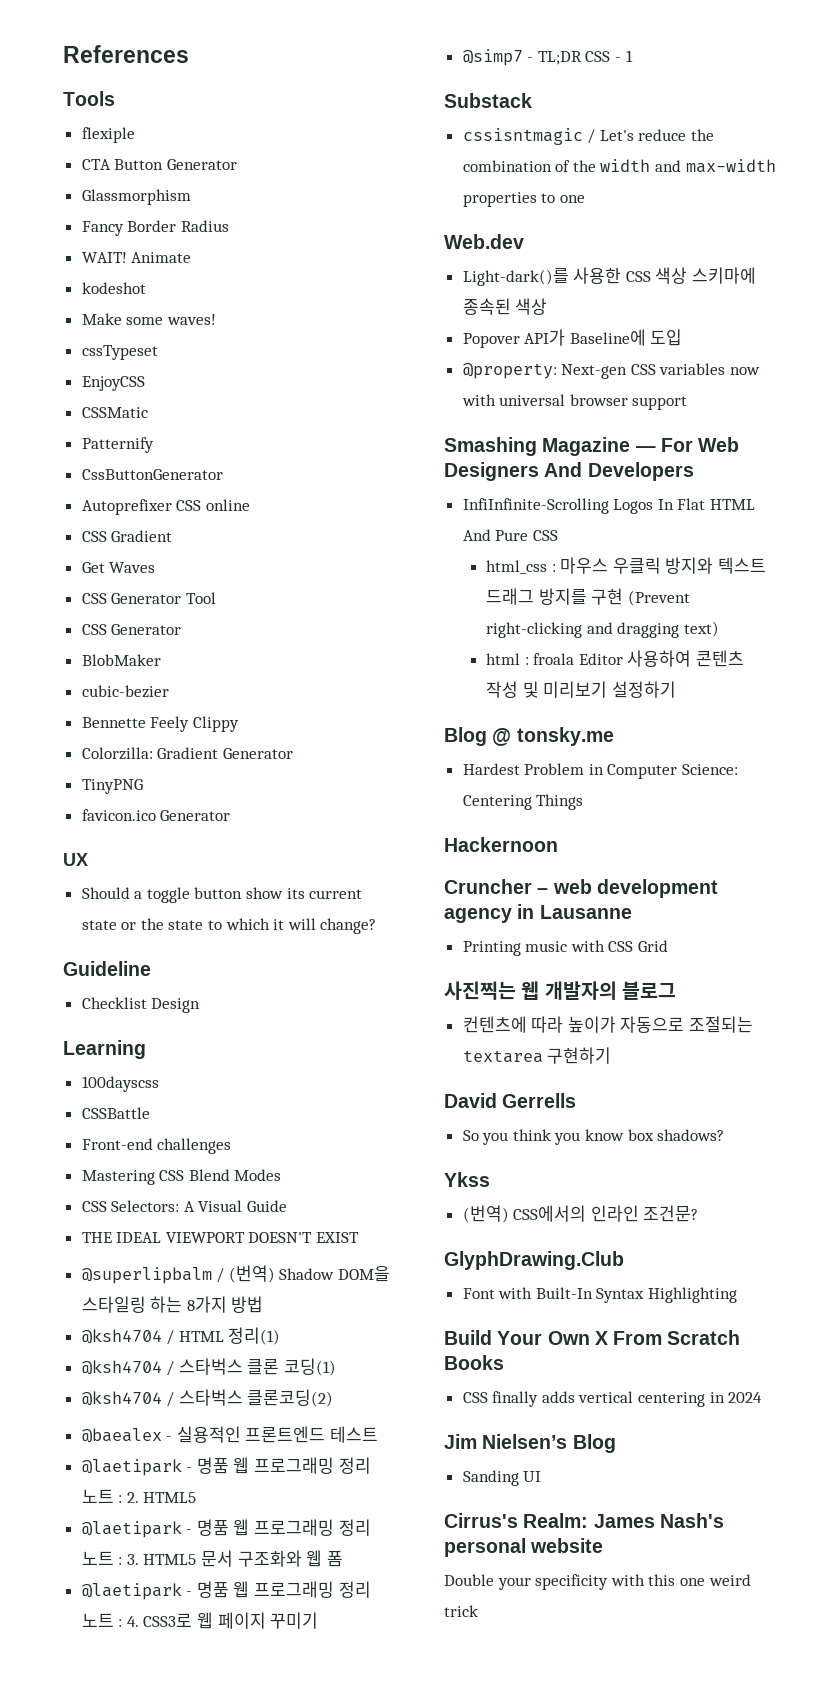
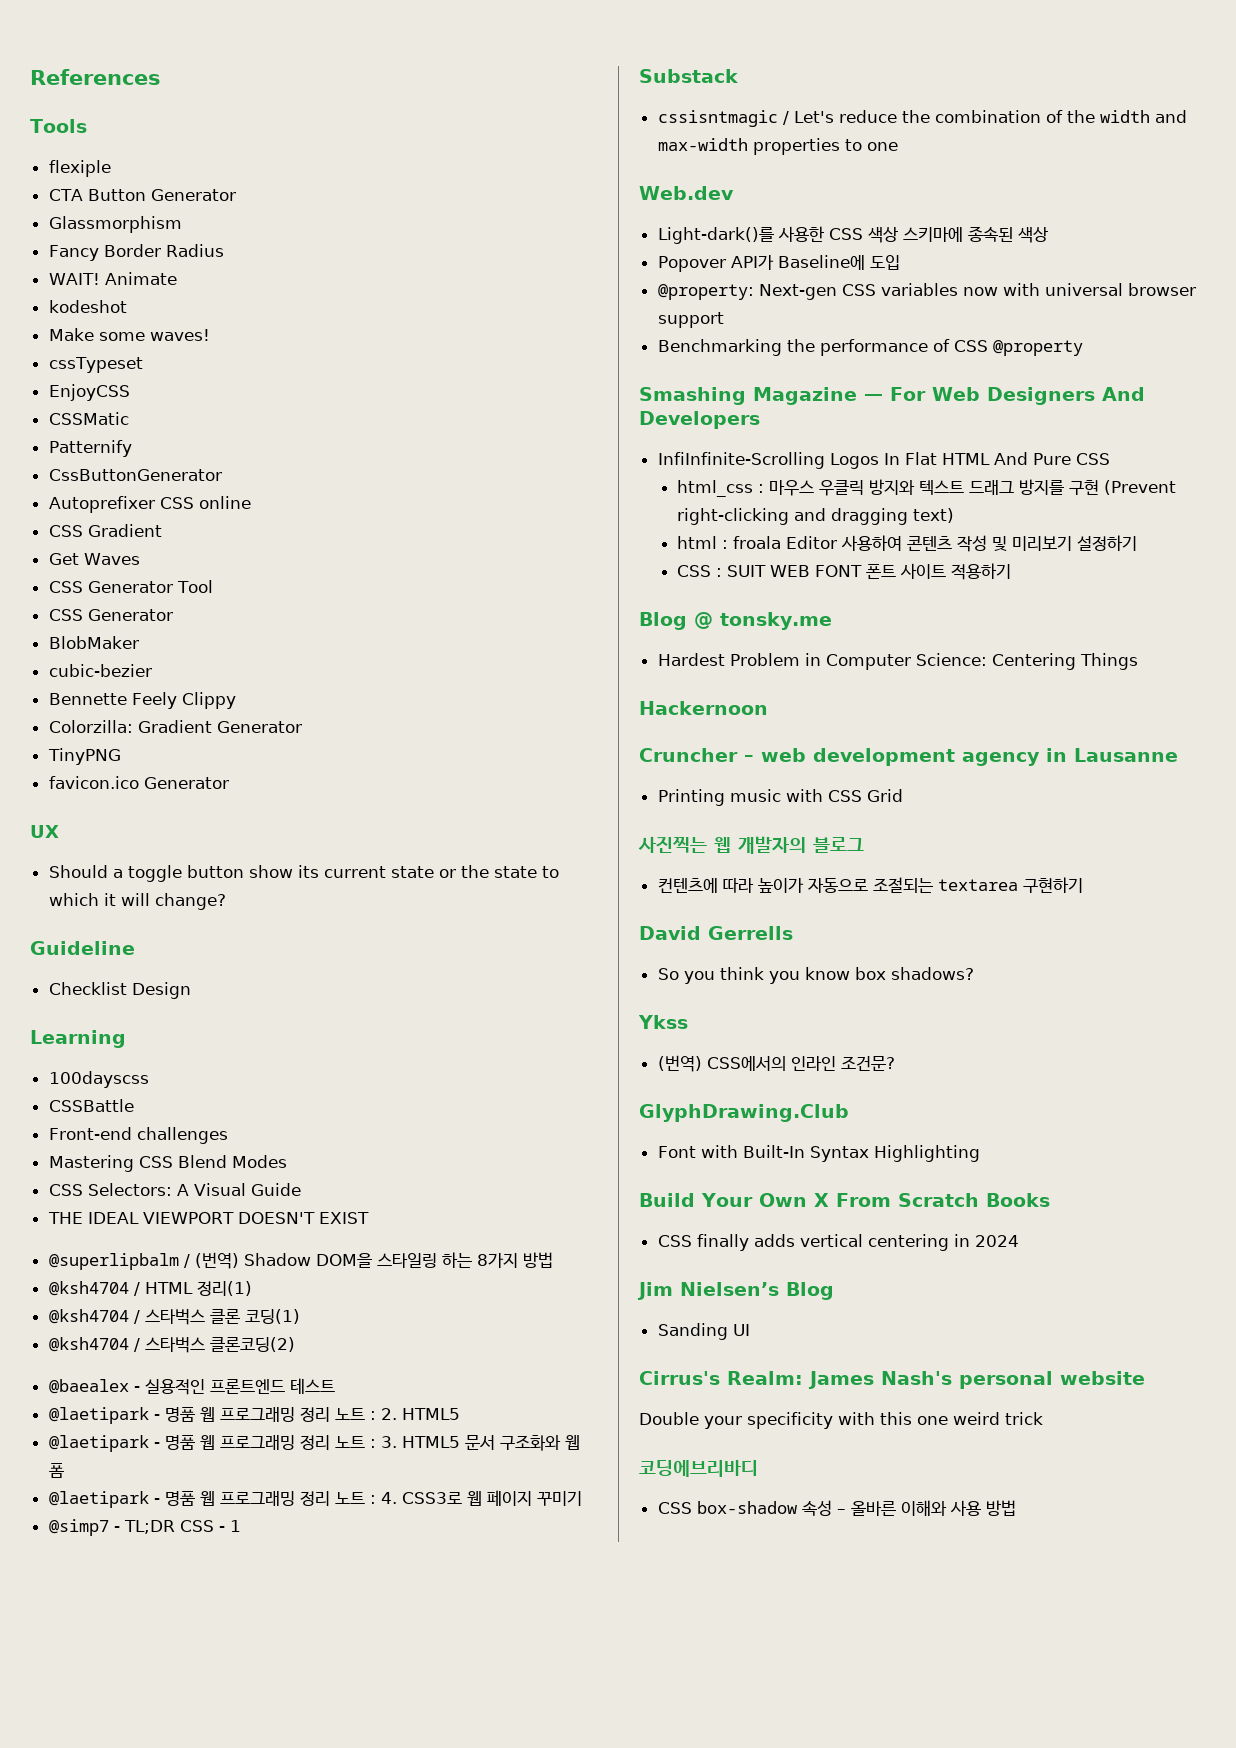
+ Benchmarking the performance of CSS @property
+ CSS : SUIT WEB FONT 폰트 사이트 적용하기
+ 코딩에브리바디
+ CSS box-shadow 속성 – 올바른 이해와 사용 방법

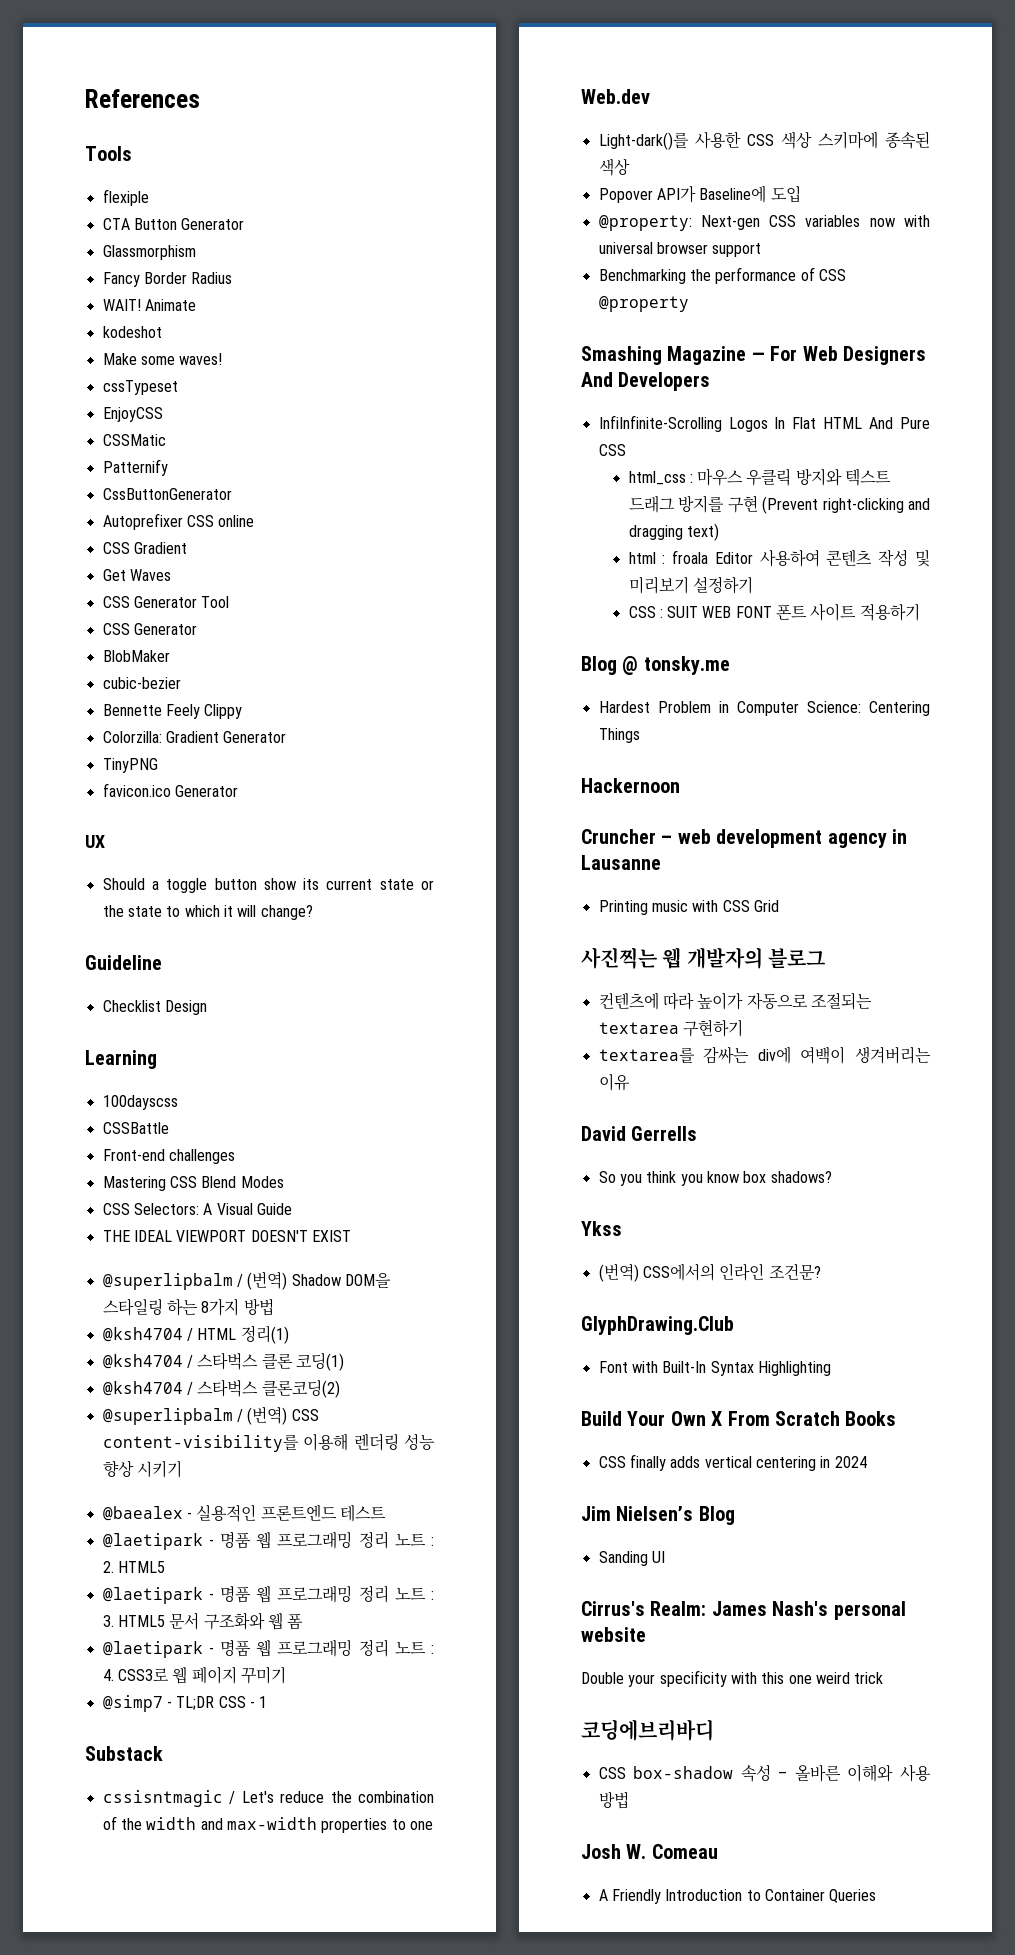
+ @superlipbalm / (번역) CSS content-visibility를 이용해 렌더링 성능 향상 시키기
+ textarea를 감싸는 div에 여백이 생겨버리는 이유
+ Josh W. Comeau
+ A Friendly Introduction to Container Queries

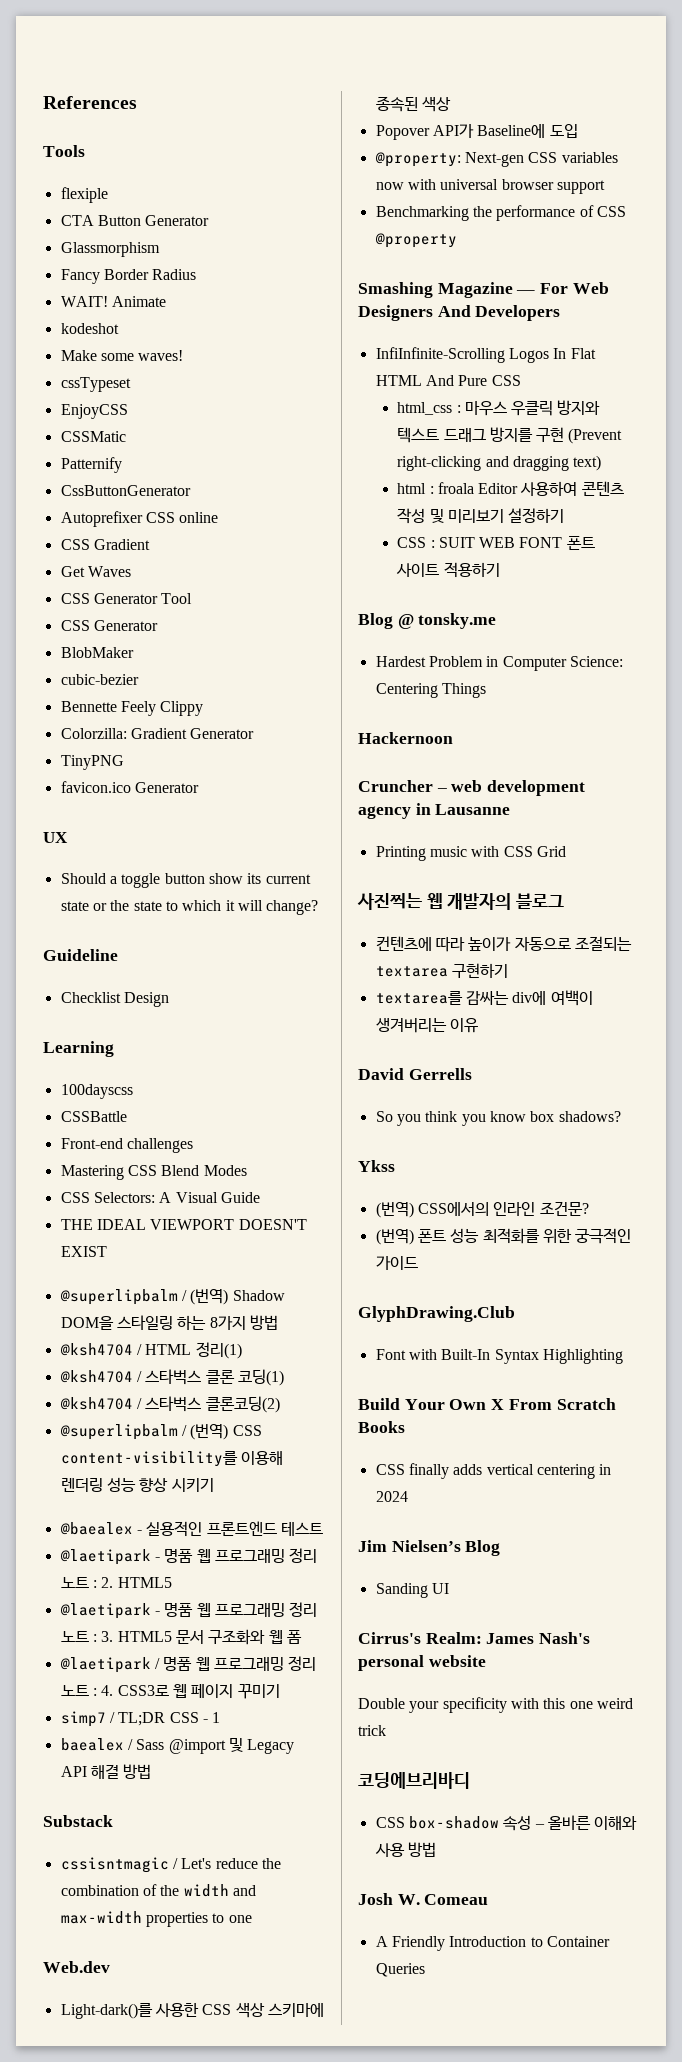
- @laetipark - 명품 웹 프로그래밍 정리 노트 : 4. CSS3로 웹 페이지 꾸미기
+ @laetipark / 명품 웹 프로그래밍 정리 노트 : 4. CSS3로 웹 페이지 꾸미기
- @simp7 - TL;DR CSS - 1
+ simp7 / TL;DR CSS - 1
+ baealex / Sass @import 및 Legacy API 해결 방법
+ (번역) 폰트 성능 최적화를 위한 궁극적인 가이드

